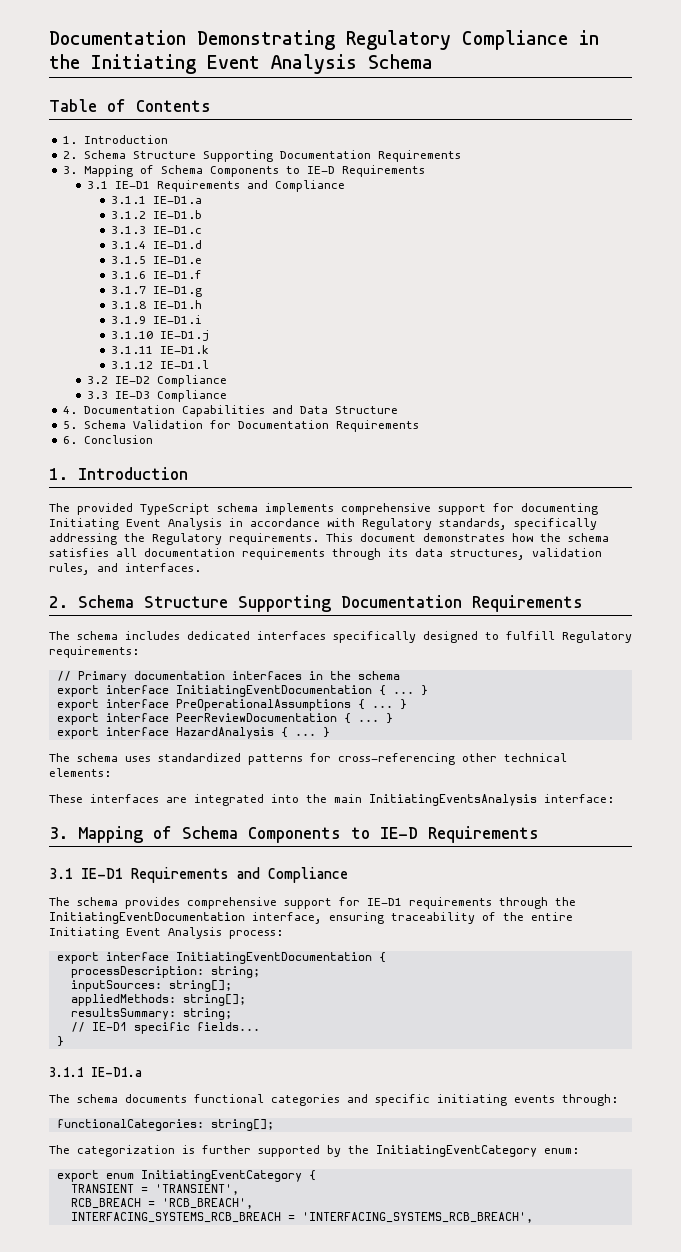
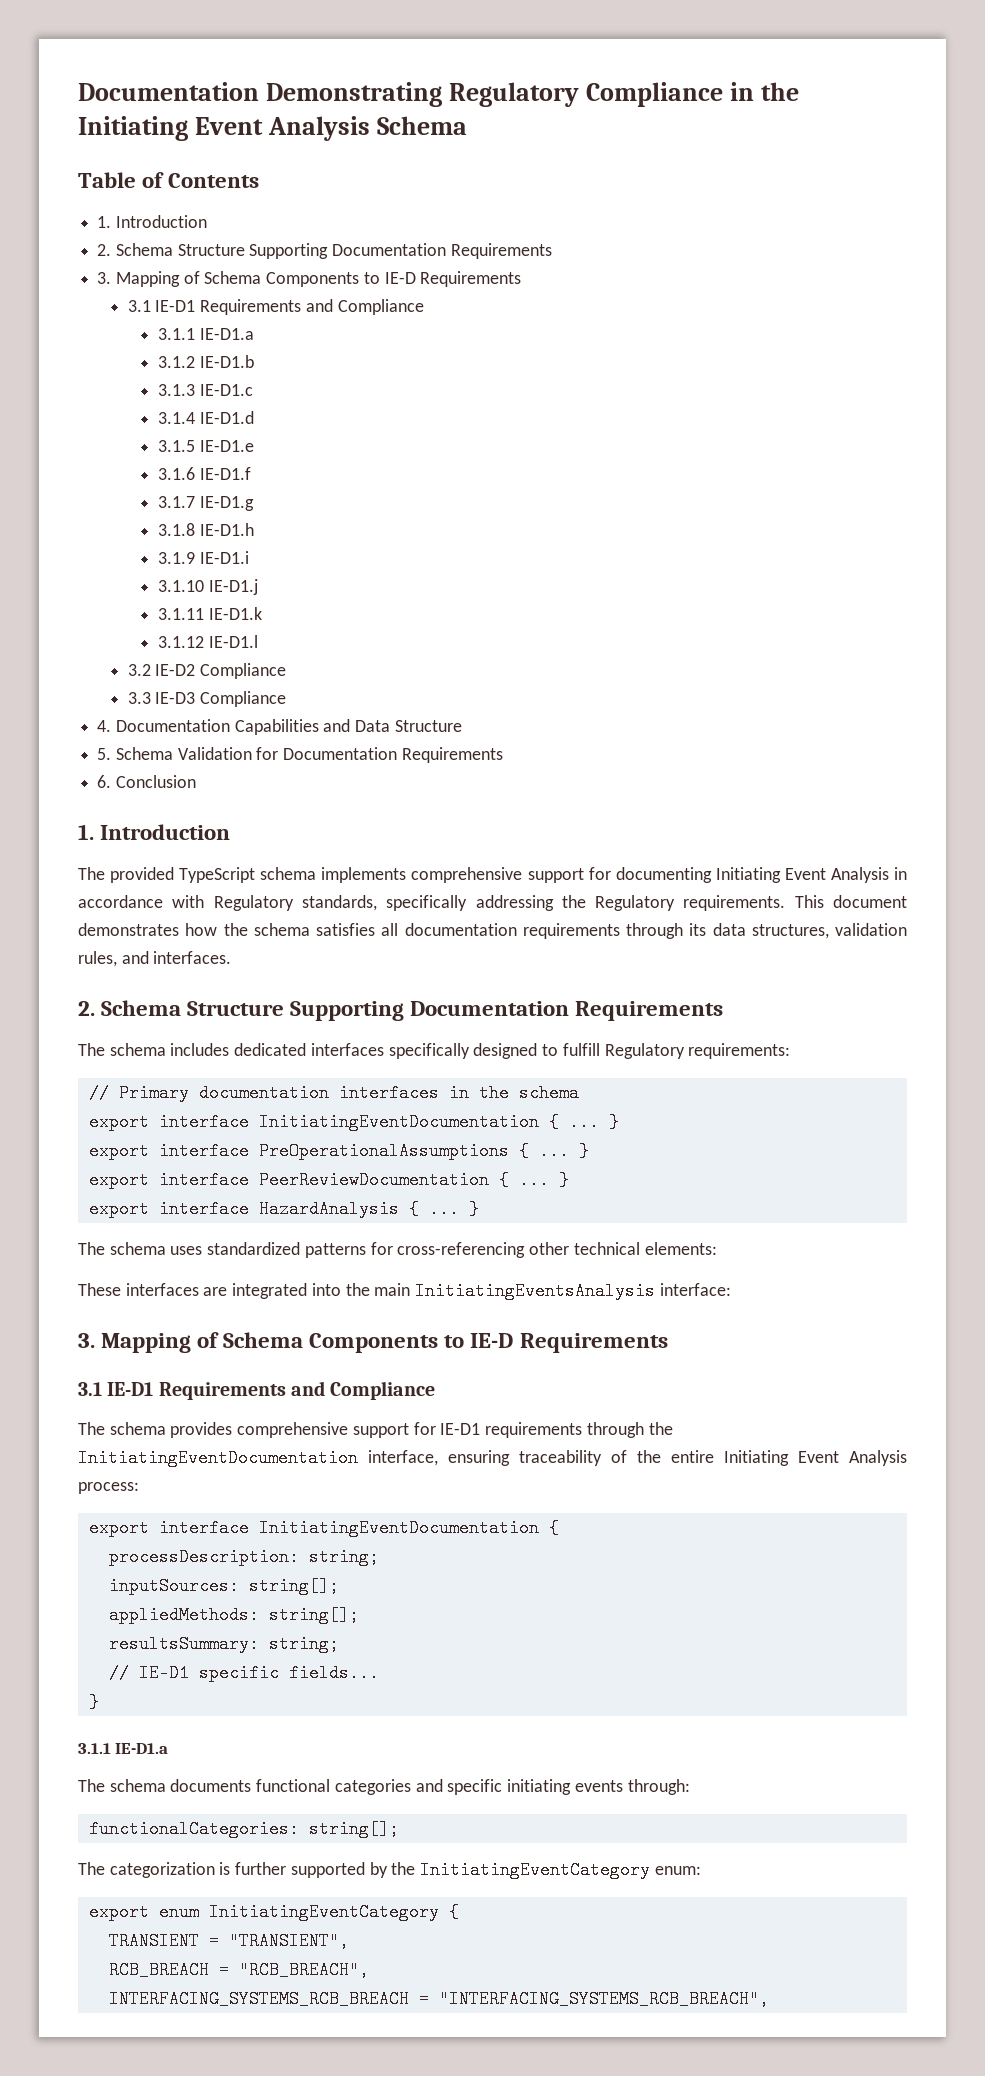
- TRANSIENT = 'TRANSIENT',
+ TRANSIENT = "TRANSIENT",
- RCB_BREACH = 'RCB_BREACH',
+ RCB_BREACH = "RCB_BREACH",
- INTERFACING_SYSTEMS_RCB_BREACH = 'INTERFACING_SYSTEMS_RCB_BREACH',
+ INTERFACING_SYSTEMS_RCB_BREACH = "INTERFACING_SYSTEMS_RCB_BREACH",

